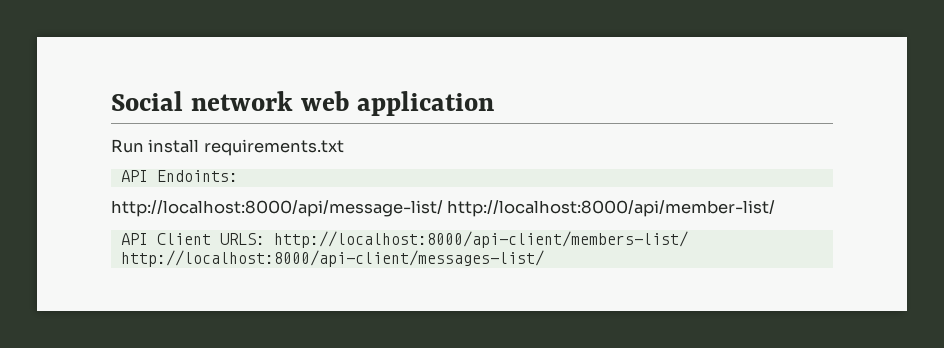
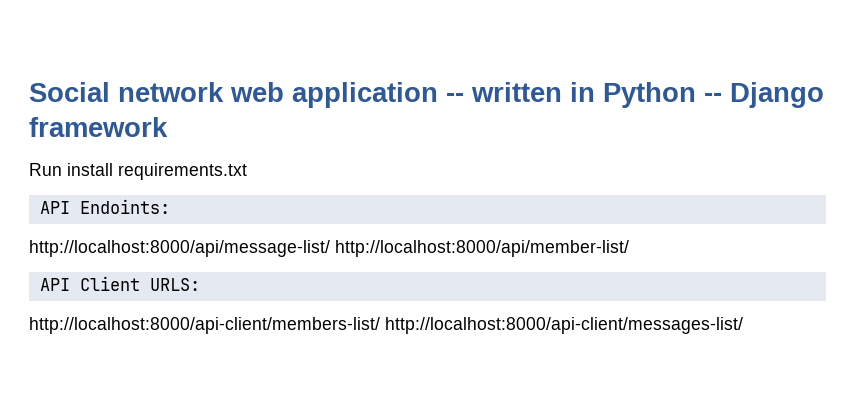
- Social network web application
+ Social network web application -- written in Python -- Django framework
- API Client URLS: http://localhost:8000/api-client/members-list/ http://localhost:8000/api-client/messages-list/
+ API Client URLS:
+ http://localhost:8000/api-client/members-list/ http://localhost:8000/api-client/messages-list/

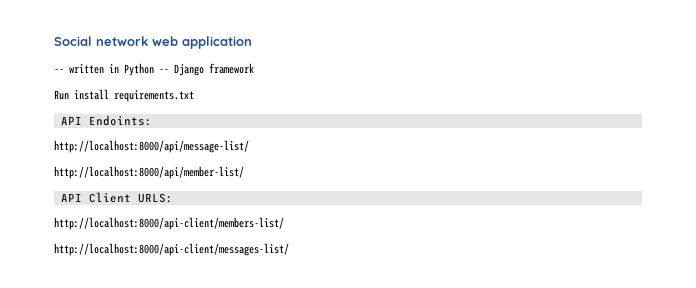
- Social network web application -- written in Python -- Django framework
+ Social network web application
+ -- written in Python -- Django framework
- http://localhost:8000/api/message-list/ http://localhost:8000/api/member-list/
+ http://localhost:8000/api/message-list/
+ http://localhost:8000/api/member-list/
- http://localhost:8000/api-client/members-list/ http://localhost:8000/api-client/messages-list/
+ http://localhost:8000/api-client/members-list/
+ http://localhost:8000/api-client/messages-list/

